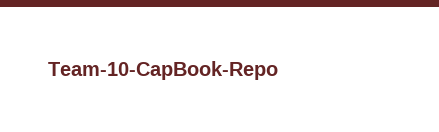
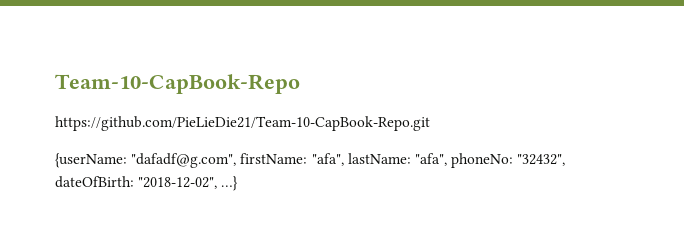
+ https://github.com/PieLieDie21/Team-10-CapBook-Repo.git
+ {userName: "dafadf@g.com", firstName: "afa", lastName: "afa", phoneNo: "32432", dateOfBirth: "2018-12-02", …}

